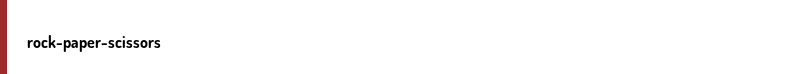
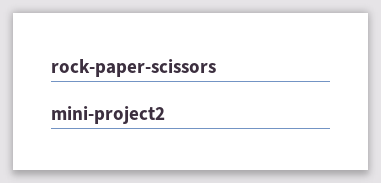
+ mini-project2

